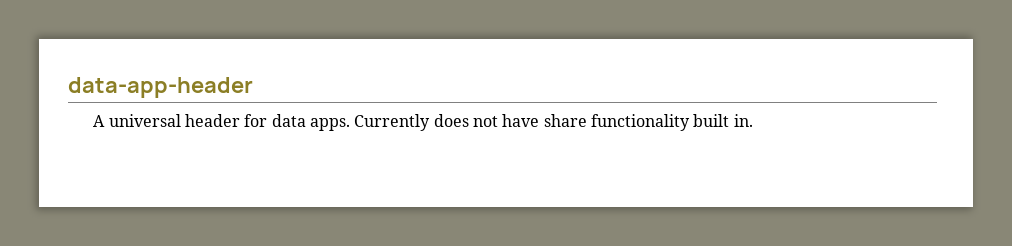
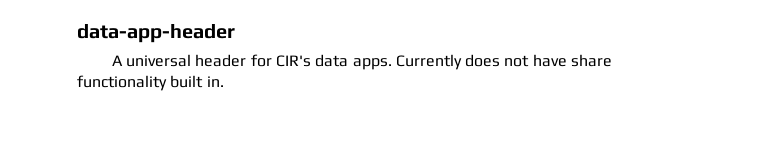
- A universal header for data apps.
+ A universal header for CIR's data apps.

